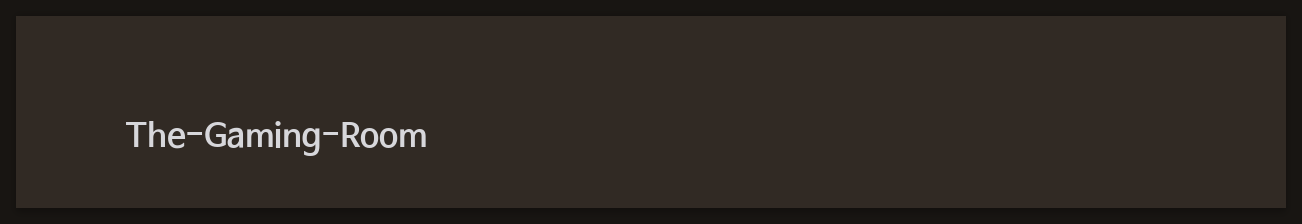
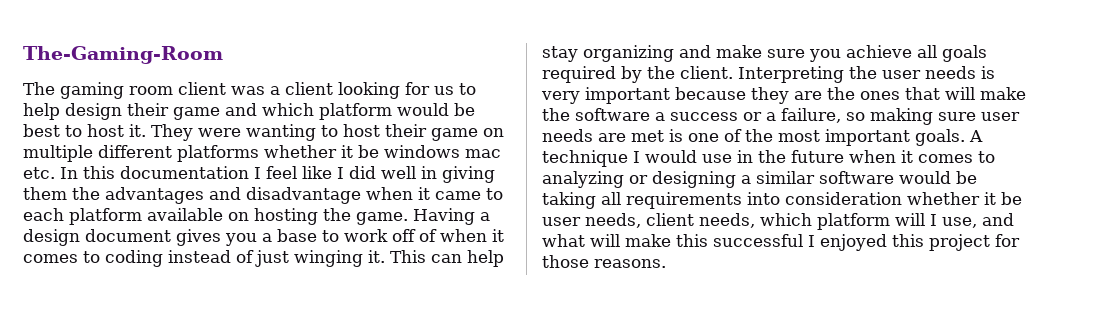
+ The gaming room client was a client looking for us to help design their game and which platform would be best to host it. They were wanting to host their game on multiple different platforms whether it be windows mac etc. In this documentation I feel like I did well in giving them the advantages and disadvantage when it came to each platform available on hosting the game. Having a design document gives you a base to work off of when it comes to coding instead of just winging it. This can help stay organizing and make sure you achieve all goals required by the client. Interpreting the user needs is very important because they are the ones that will make the software a success or a failure, so making sure user needs are met is one of the most important goals. A technique I would use in the future when it comes to analyzing or designing a similar software would be taking all requirements into consideration whether it be user needs, client needs, which platform will I use, and what will make this successful I enjoyed this project for those reasons.

